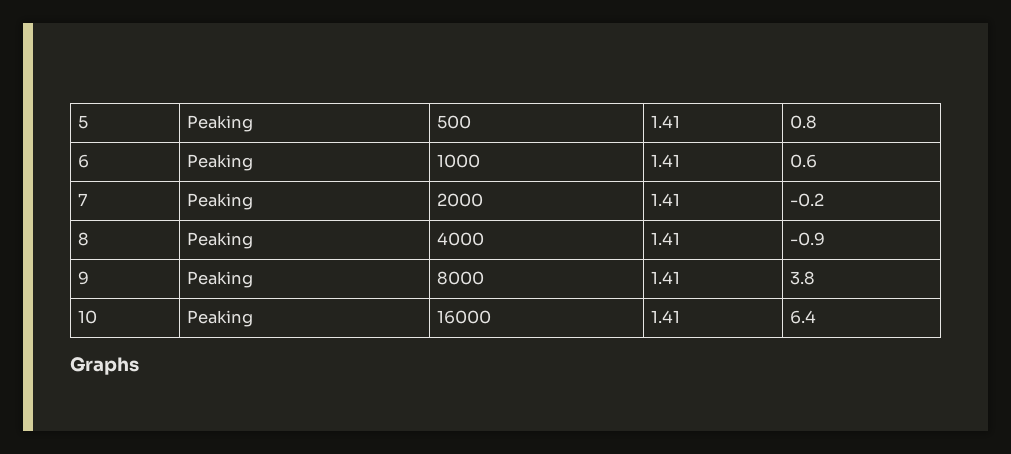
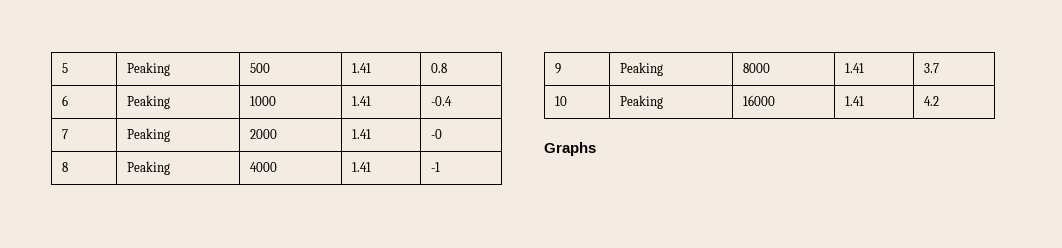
- 6 | Peaking | 1000 | 1.41 | 0.6
+ 6 | Peaking | 1000 | 1.41 | -0.4
- 7 | Peaking | 2000 | 1.41 | -0.2
+ 7 | Peaking | 2000 | 1.41 | -0
- 8 | Peaking | 4000 | 1.41 | -0.9
+ 8 | Peaking | 4000 | 1.41 | -1
- 9 | Peaking | 8000 | 1.41 | 3.8
+ 9 | Peaking | 8000 | 1.41 | 3.7
- 10 | Peaking | 16000 | 1.41 | 6.4
+ 10 | Peaking | 16000 | 1.41 | 4.2

